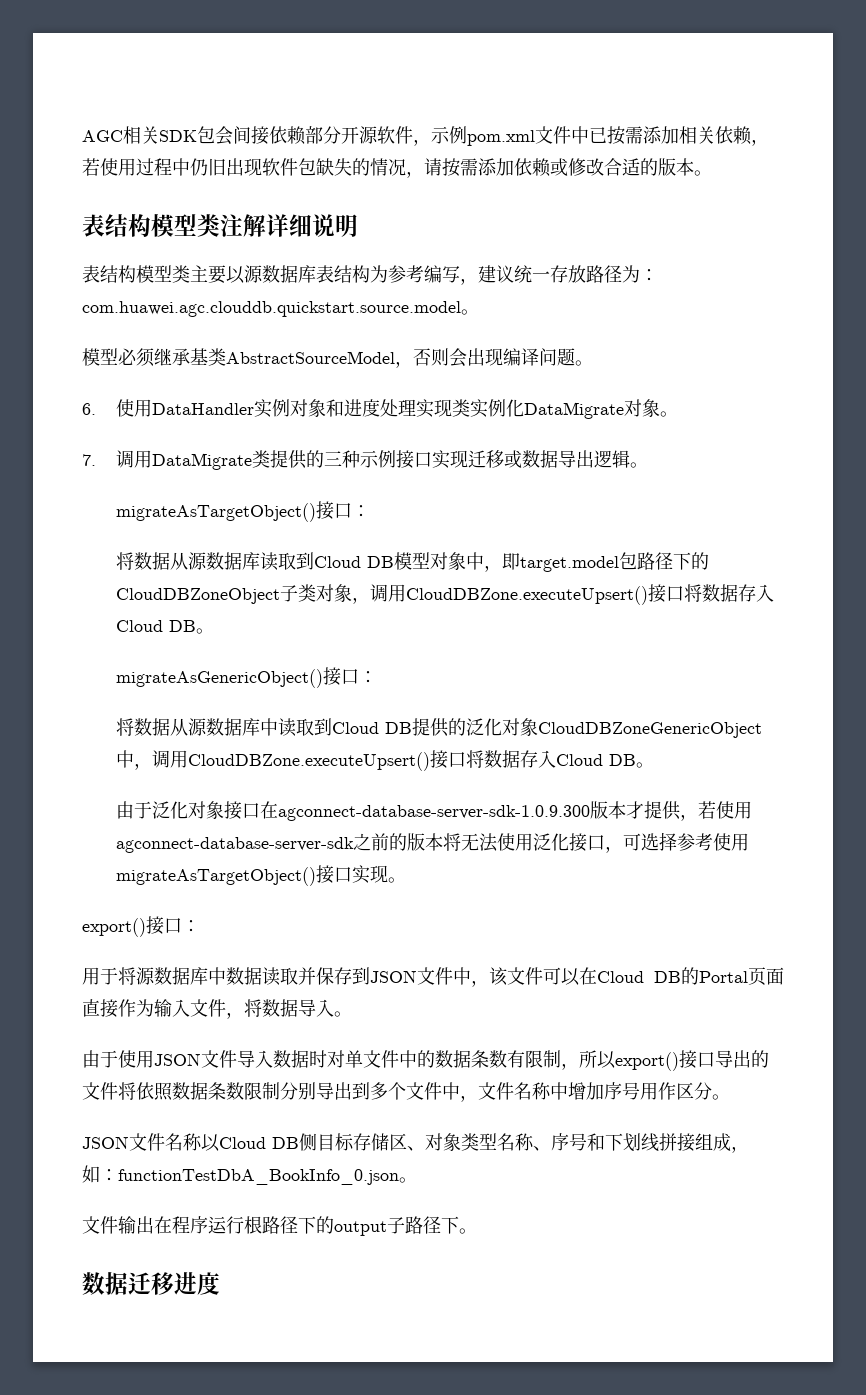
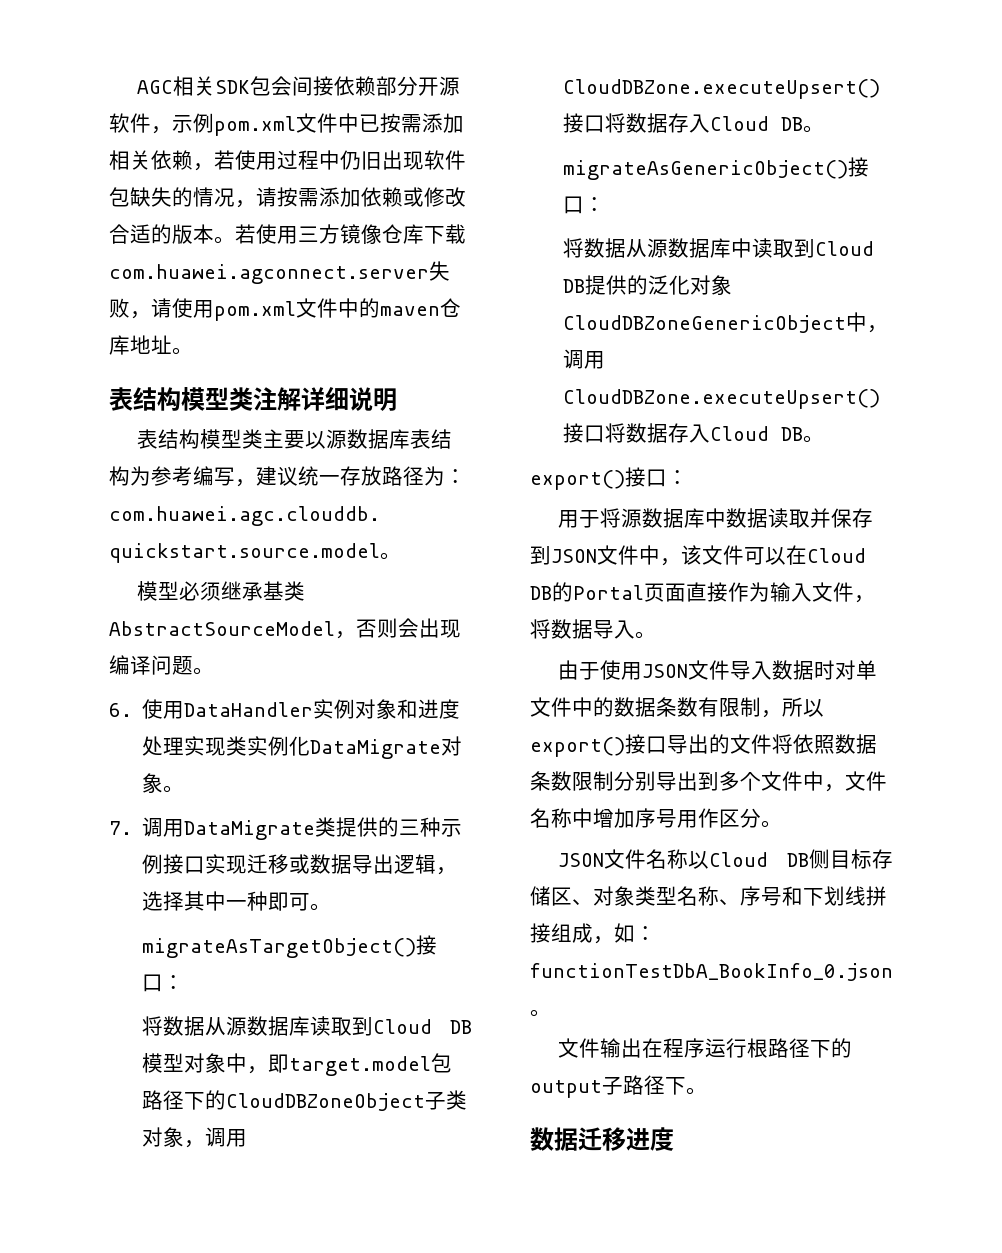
+ 若使用三方镜像仓库下载com.huawei.agconnect.server失败，请使用pom.xml文件中的maven仓库地址。
- 7.调用DataMigrate类提供的三种示例接口实现迁移或数据导出逻辑。
+ 7.调用DataMigrate类提供的三种示例接口实现迁移或数据导出逻辑，选择其中一种即可。
- 由于泛化对象接口在agconnect-database-server-sdk-1.0.9.300版本才提供，若使用agconnect-database-server-sdk之前的版本将无法使用泛化接口，可选择参考使用migrateAsTargetObject()接口实现。

